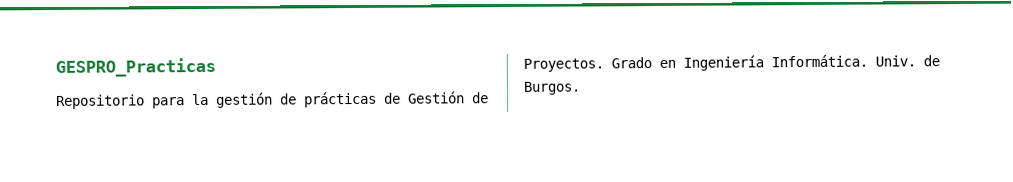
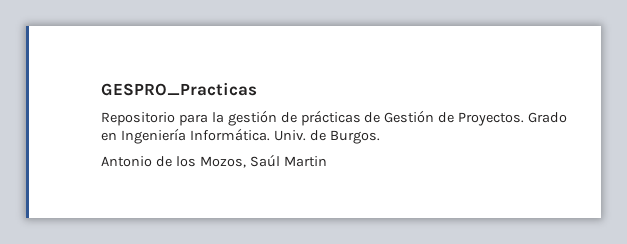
+ Antonio de los Mozos, Saúl Martin

